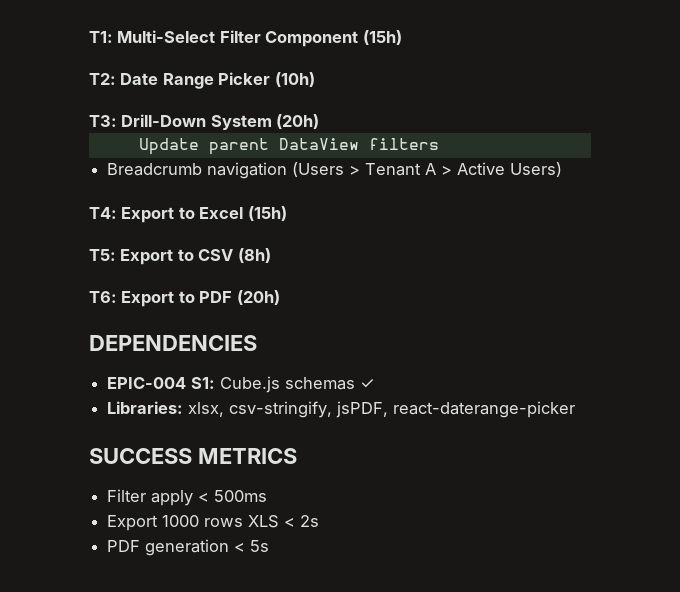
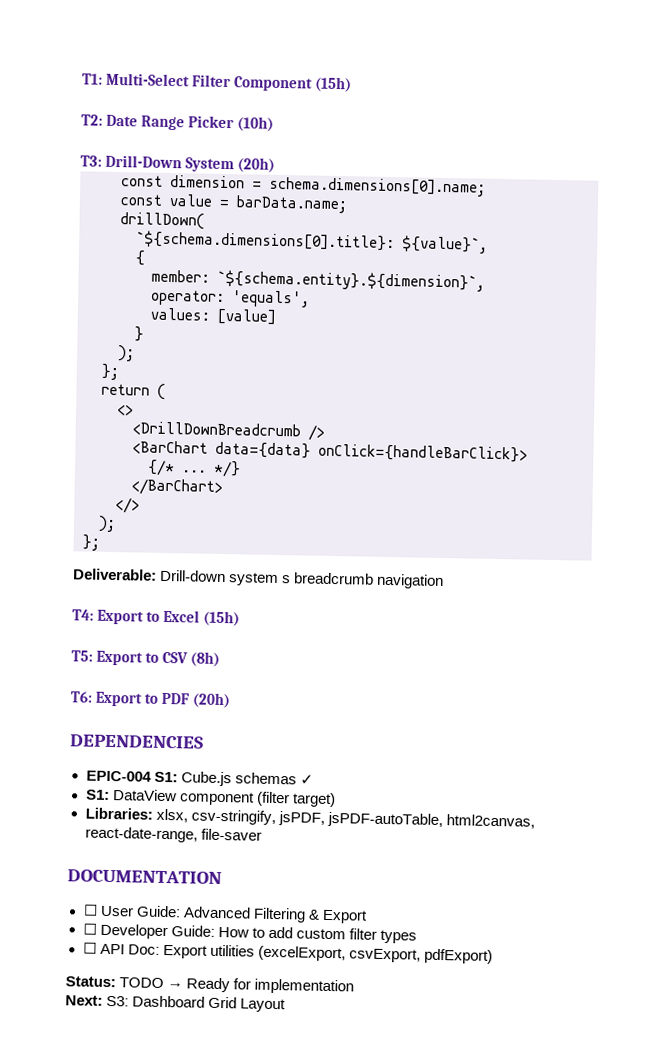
- Update parent DataView filters
- Breadcrumb navigation (Users > Tenant A > Active Users)
+ const dimension = schema.dimensions[0].name;
+ const value = barData.name;
+ drillDown(
+ `${schema.dimensions[0].title}: ${value}`,
+ {
+ member: `${schema.entity}.${dimension}`,
+ operator: 'equals',
+ values: [value]
+ }
+ );
+ };
+ return (
+ <>
+ <DrillDownBreadcrumb />
+ <BarChart data={data} onClick={handleBarClick}>
+ {/* ... */}
+ </BarChart>
+ </>
+ );
+ };
+ Deliverable: Drill-down system s breadcrumb navigation
+ S1: DataView component (filter target)
- Libraries: xlsx, csv-stringify, jsPDF, react-daterange-picker
- SUCCESS METRICS
- Filter apply < 500ms
- Export 1000 rows XLS < 2s
- PDF generation < 5s
+ Libraries: xlsx, csv-stringify, jsPDF, jsPDF-autoTable, html2canvas, react-date-range, file-saver
+ DOCUMENTATION
+ ☐ User Guide: Advanced Filtering & Export
+ ☐ Developer Guide: How to add custom filter types
+ ☐ API Doc: Export utilities (excelExport, csvExport, pdfExport)
+ Status: TODO → Ready for implementation
+ Next: S3: Dashboard Grid Layout

